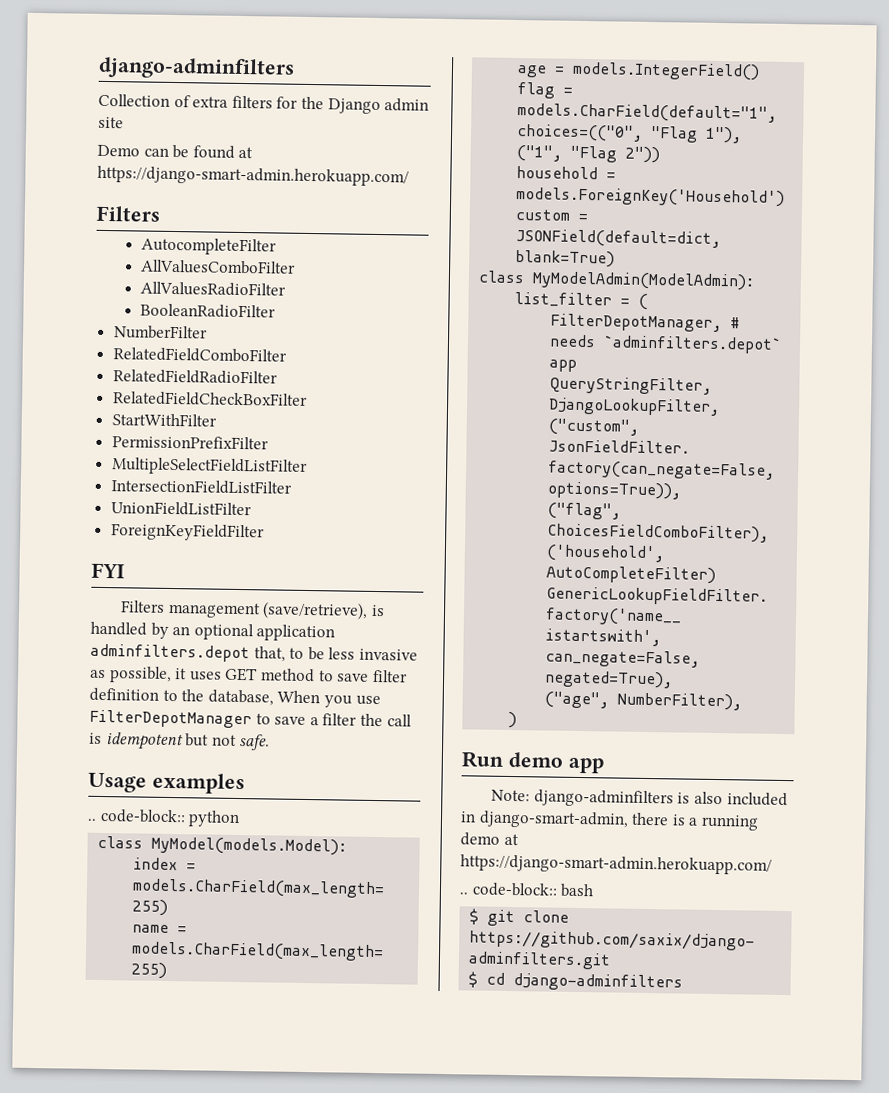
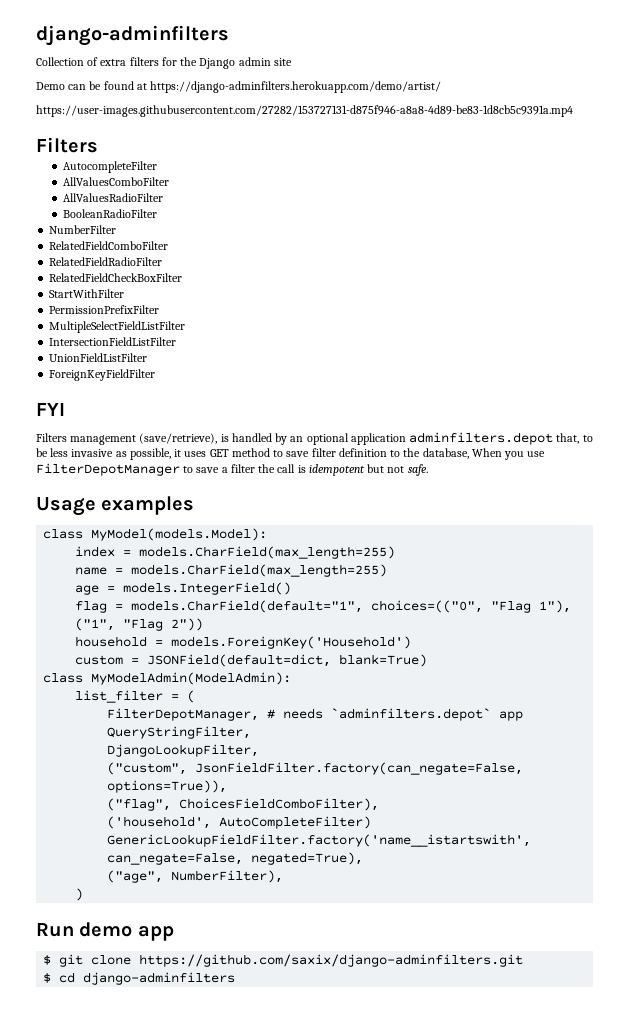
- Demo can be found at https://django-smart-admin.herokuapp.com/
+ Demo can be found at https://django-adminfilters.herokuapp.com/demo/artist/
+ https://user-images.githubusercontent.com/27282/153727131-d875f946-a8a8-4d89-be83-1d8cb5c9391a.mp4
- .. code-block:: python
- Note: django-adminfilters is also included in django-smart-admin, there is a running demo at https://django-smart-admin.herokuapp.com/
- .. code-block:: bash

